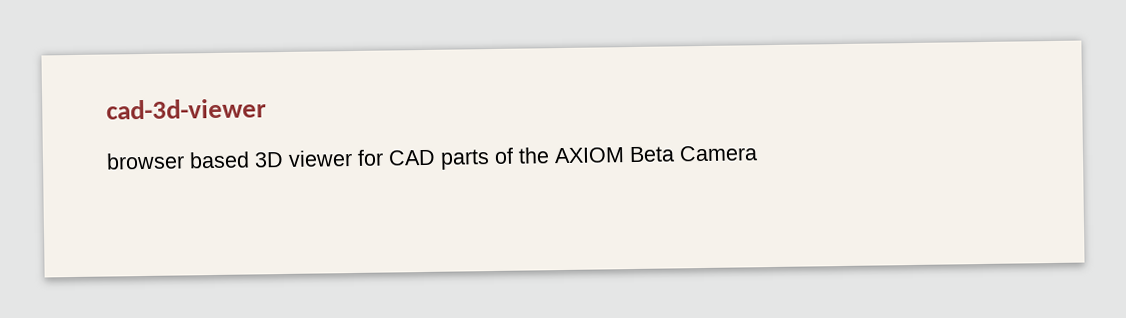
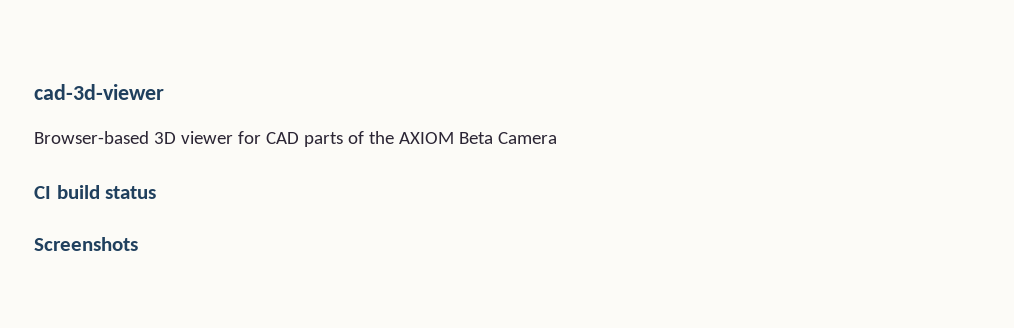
- browser based 3D viewer for CAD parts of the AXIOM Beta Camera
+ Browser-based 3D viewer for CAD parts of the AXIOM Beta Camera
+ CI build status
+ Screenshots

